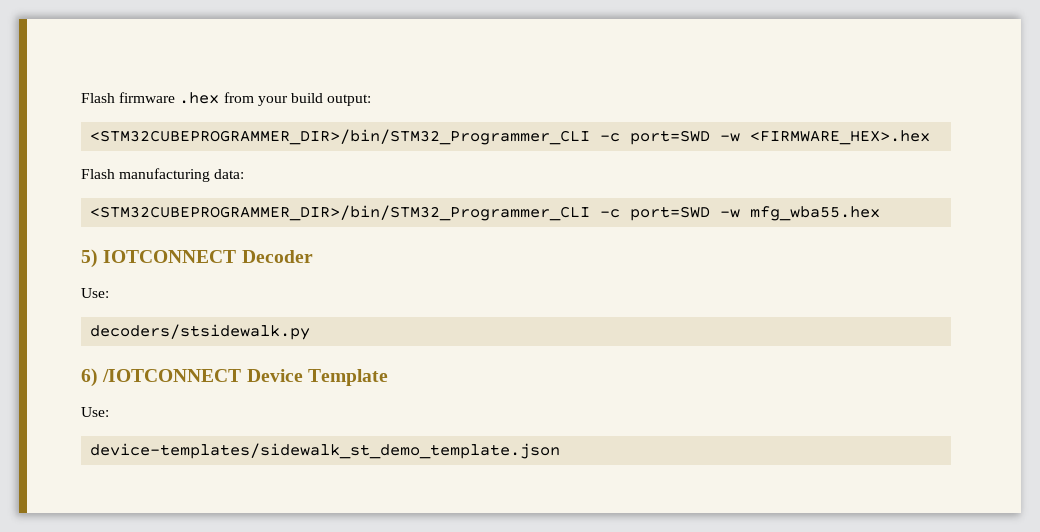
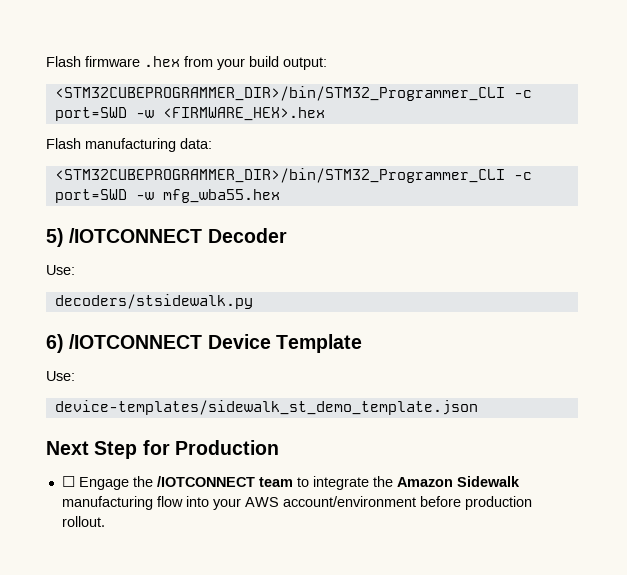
- 5) IOTCONNECT Decoder
+ 5) /IOTCONNECT Decoder
+ Next Step for Production
+ ☐ Engage the /IOTCONNECT team to integrate the Amazon Sidewalk manufacturing flow into your AWS account/environment before production rollout.

